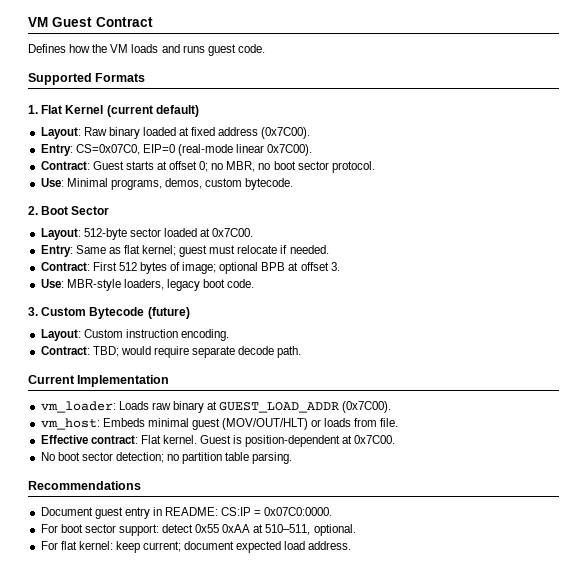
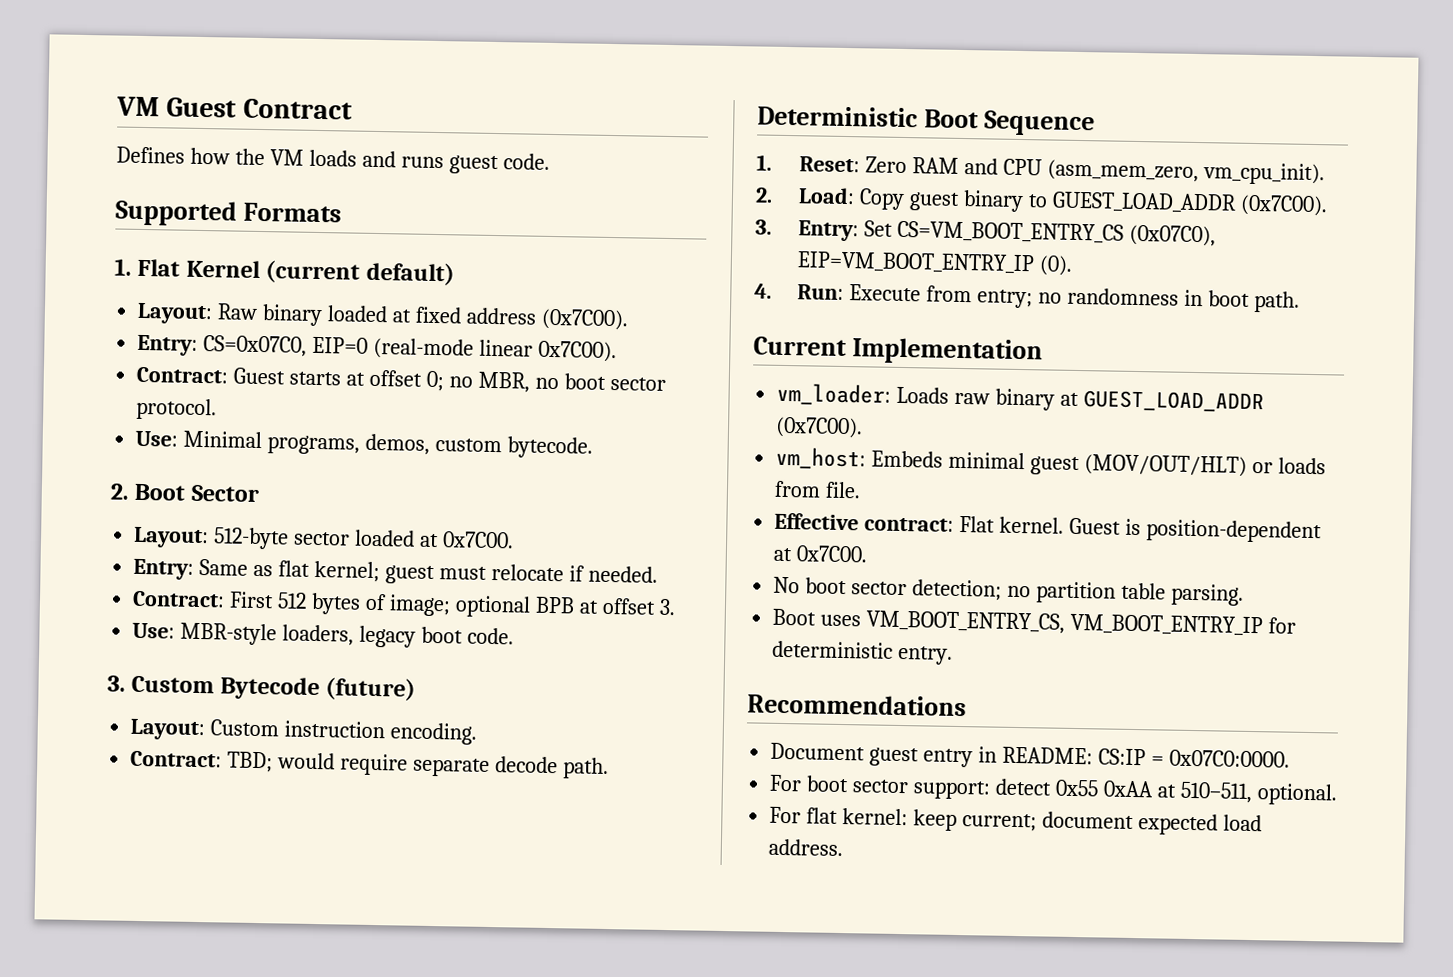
+ Deterministic Boot Sequence
+ 1. Reset: Zero RAM and CPU (asm_mem_zero, vm_cpu_init).
+ 2. Load: Copy guest binary to GUEST_LOAD_ADDR (0x7C00).
+ 3. Entry: Set CS=VM_BOOT_ENTRY_CS (0x07C0), EIP=VM_BOOT_ENTRY_IP (0).
+ 4. Run: Execute from entry; no randomness in boot path.
+ Boot uses VM_BOOT_ENTRY_CS, VM_BOOT_ENTRY_IP for deterministic entry.

